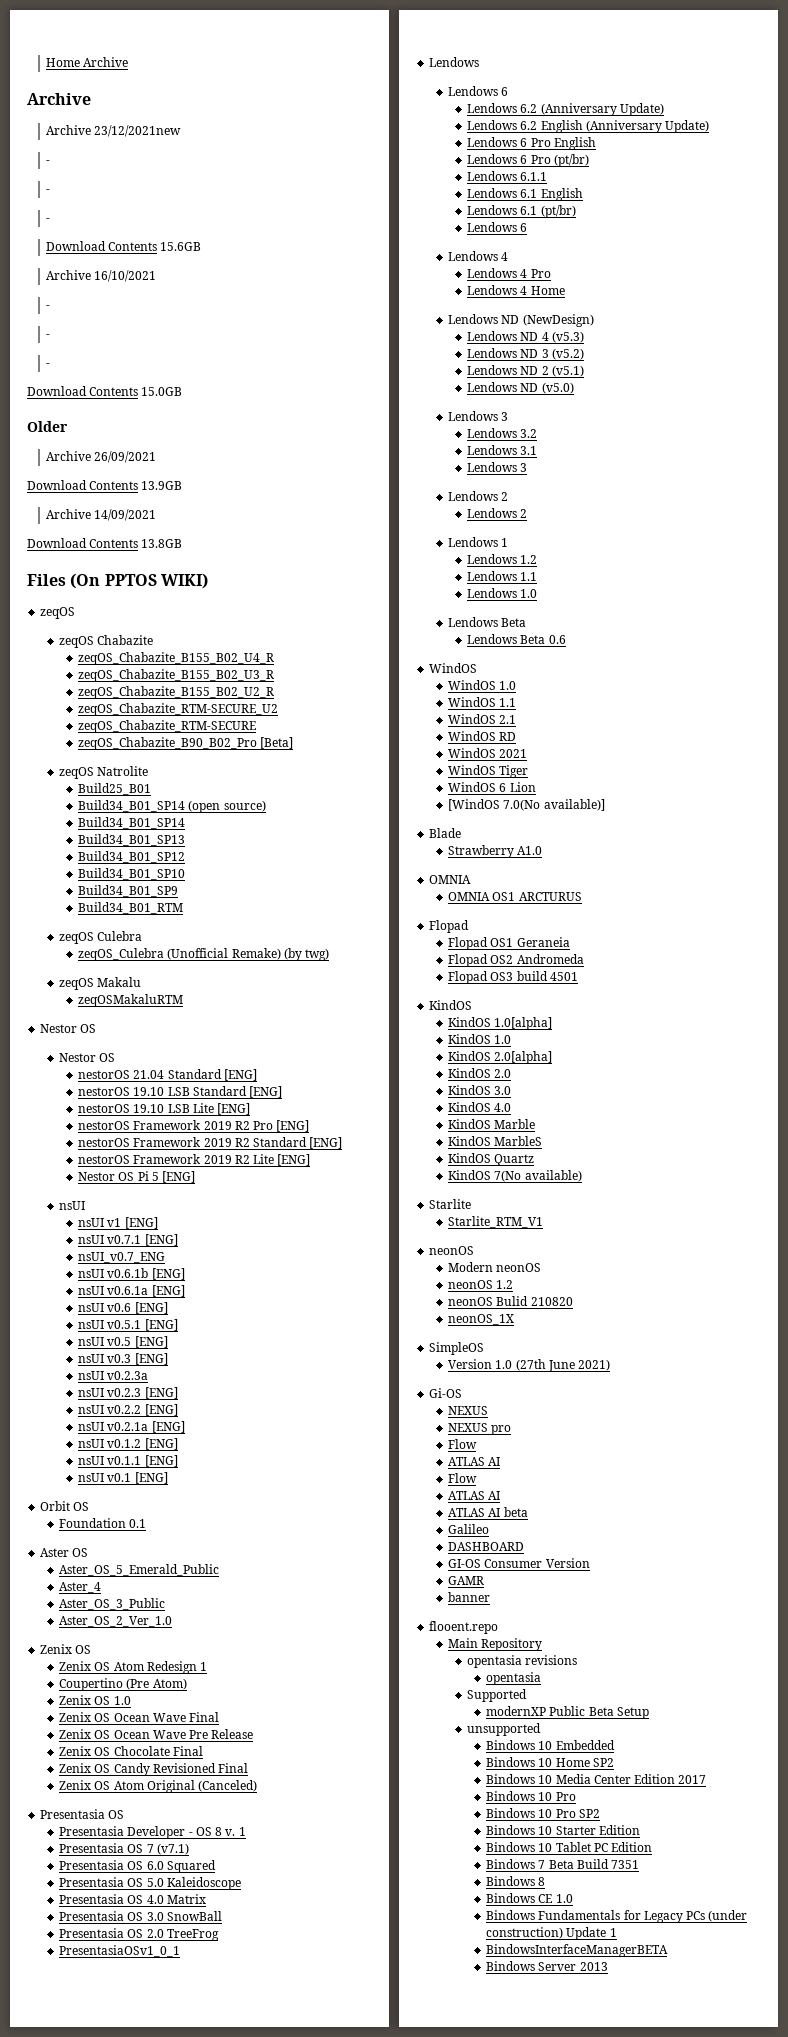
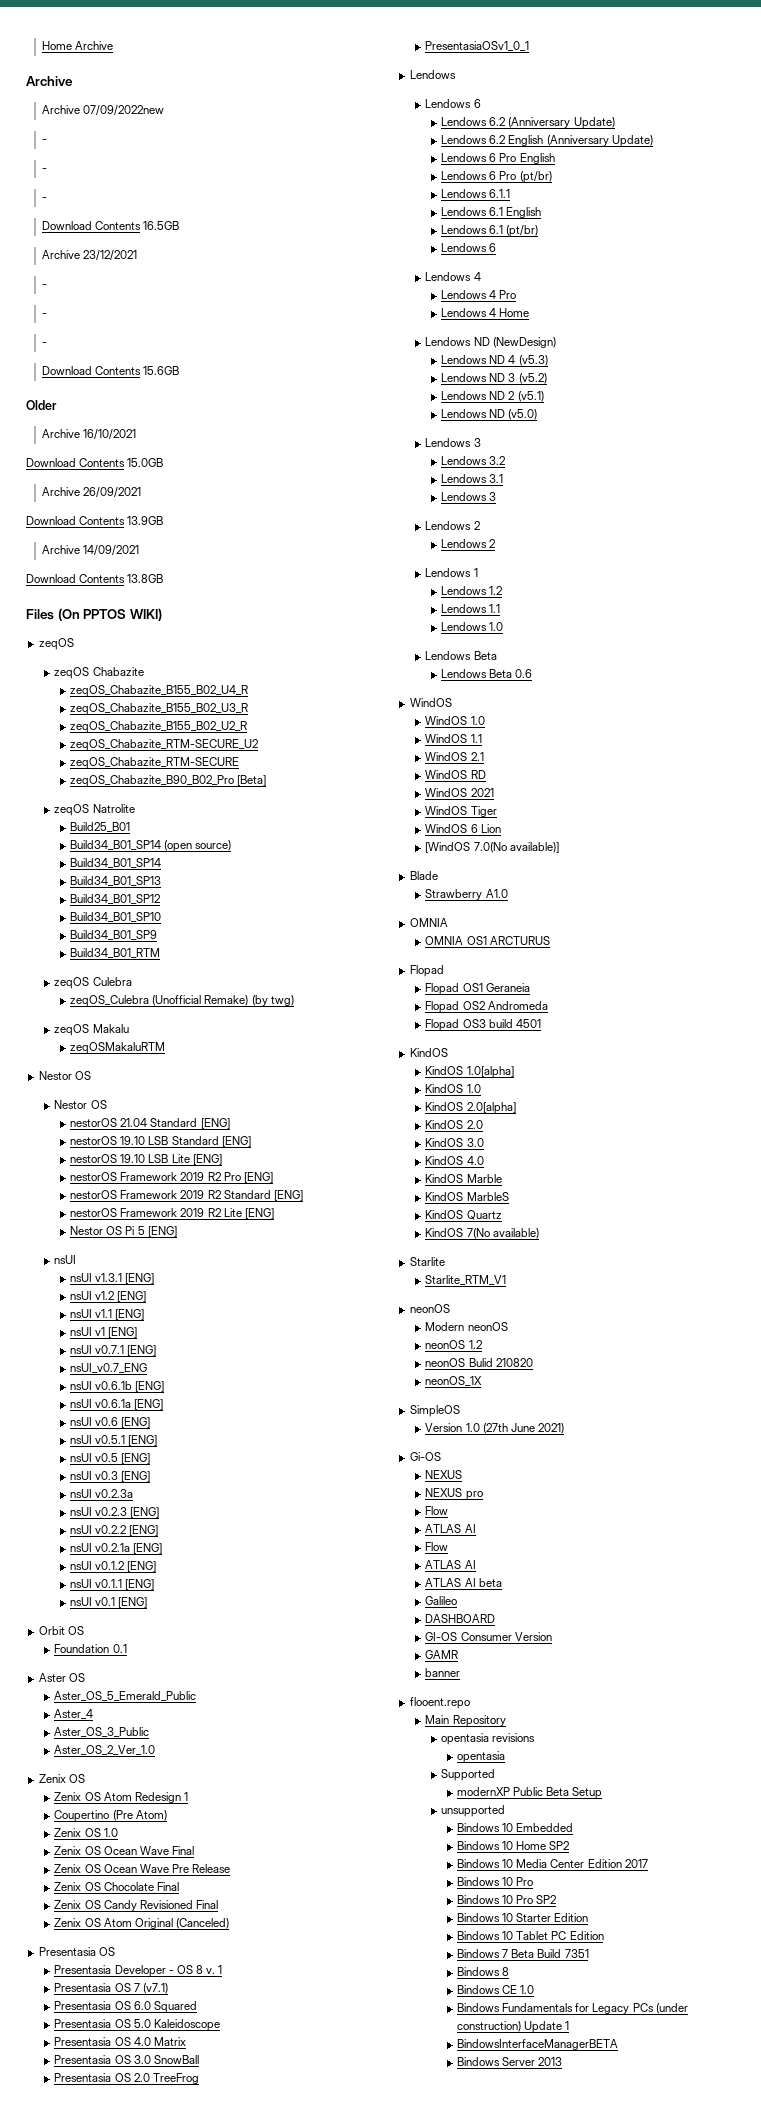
- Archive 23/12/2021new
+ Archive 07/09/2022new
+ -
+ -
+ -
+ Download Contents 16.5GB
+ Archive 23/12/2021
+ Older
  Archive 16/10/2021
- -
- -
- -
- Older
+ nsUI v1.3.1 [ENG]
+ nsUI v1.2 [ENG]
+ nsUI v1.1 [ENG]

